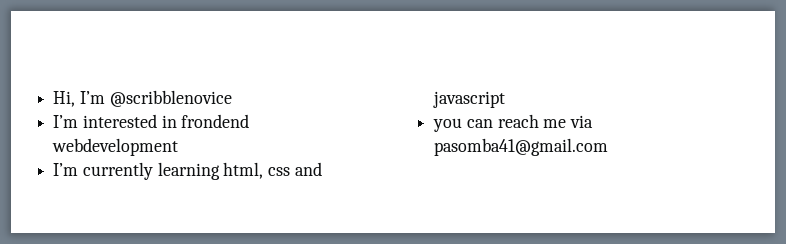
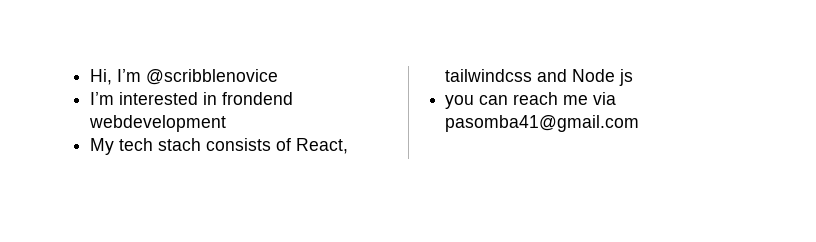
- I’m currently learning html, css and javascript
+ My tech stach consists of React, tailwindcss and Node js

